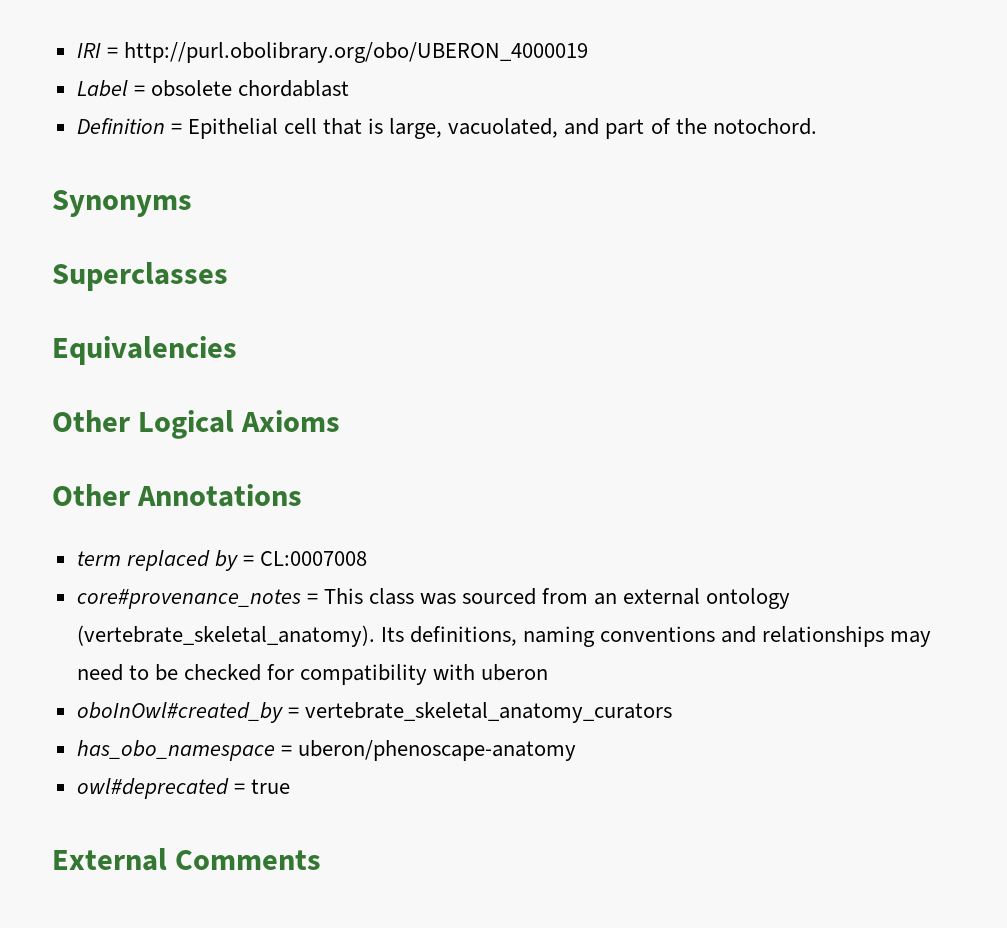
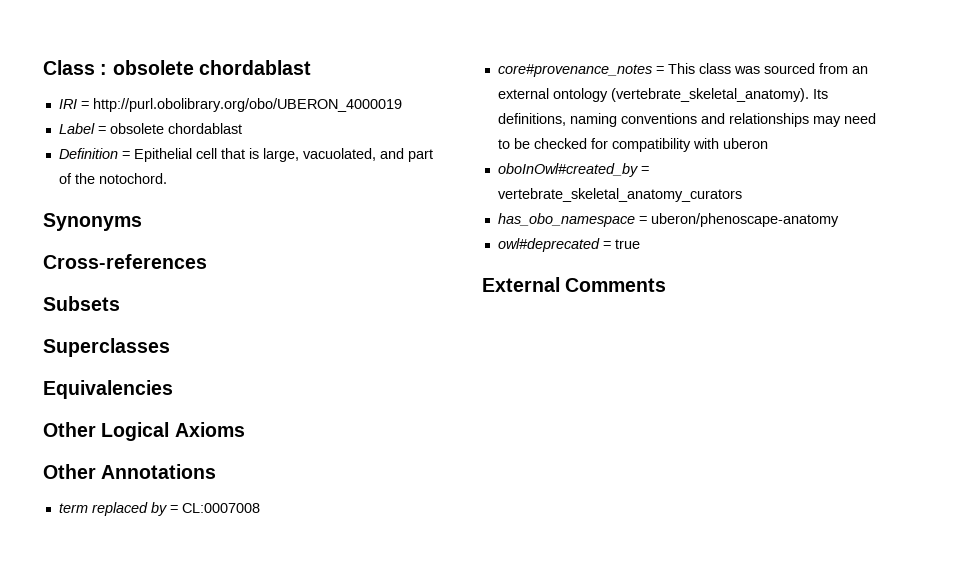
+ Class : obsolete chordablast
+ Cross-references
+ Subsets

